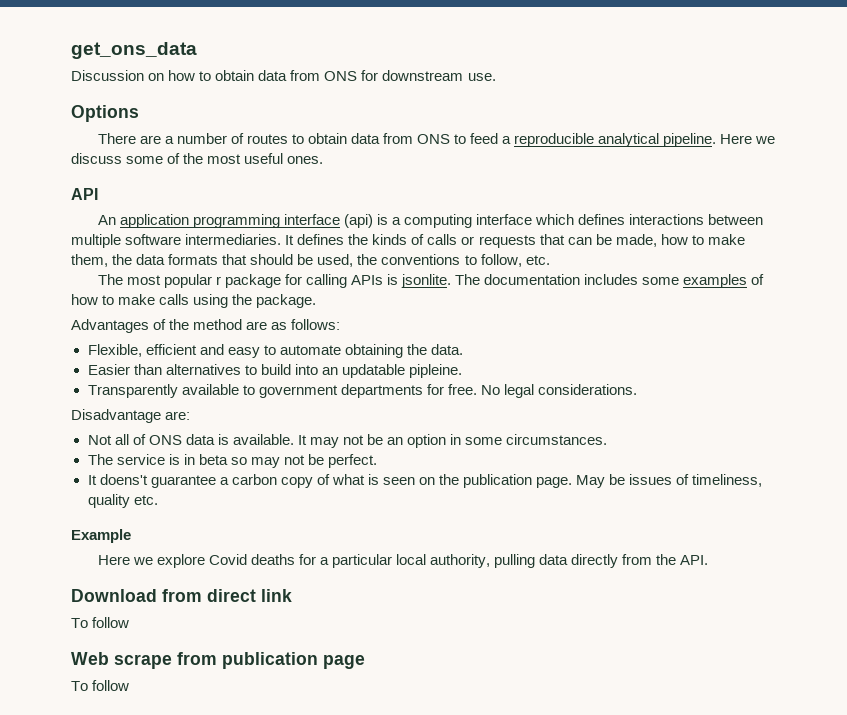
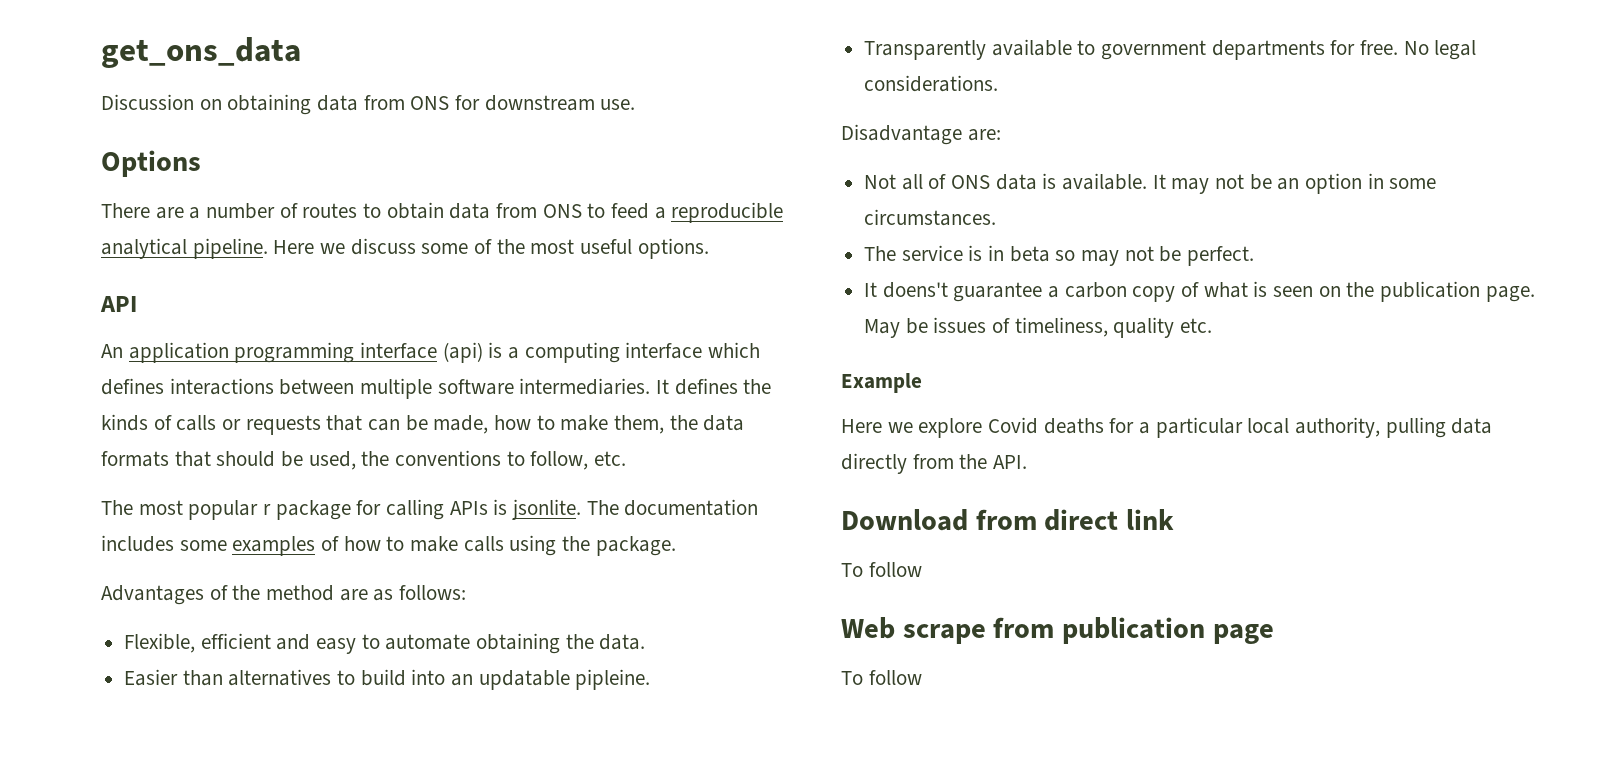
- Discussion on how to obtain data from ONS for downstream use.
+ Discussion on obtaining data from ONS for downstream use.
- Here we discuss some of the most useful ones.
+ Here we discuss some of the most useful options.

